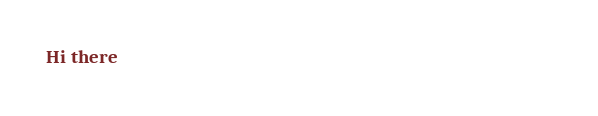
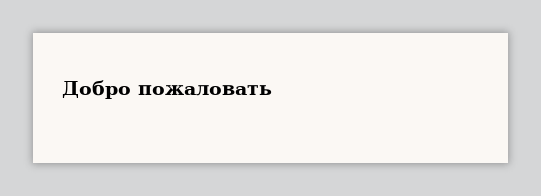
- Hi there
+ Добро пожаловать

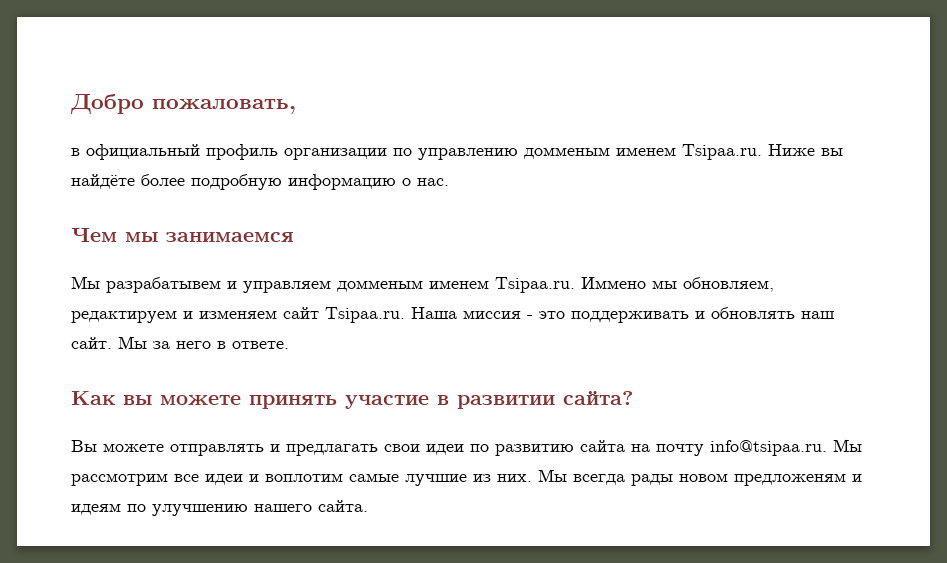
- Добро пожаловать
+ Добро пожаловать,
+ в официальный профиль организации по управлению домменым именем Tsipaa.ru. Ниже вы найдёте более подробную информацию о нас.
+ Чем мы занимаемся
+ Мы разрабатывем и управляем домменым именем Tsipaa.ru. Иммено мы обновляем, редактируем и изменяем сайт Tsipaa.ru. Наша миссия - это поддерживать и обновлять наш сайт. Мы за него в ответе.
+ Как вы можете принять участие в развитии сайта?
+ Вы можете отправлять и предлагать свои идеи по развитию сайта на почту info@tsipaa.ru. Мы рассмотрим все идеи и воплотим самые лучшие из них. Мы всегда рады новом предложеням и идеям по улучшению нашего сайта.

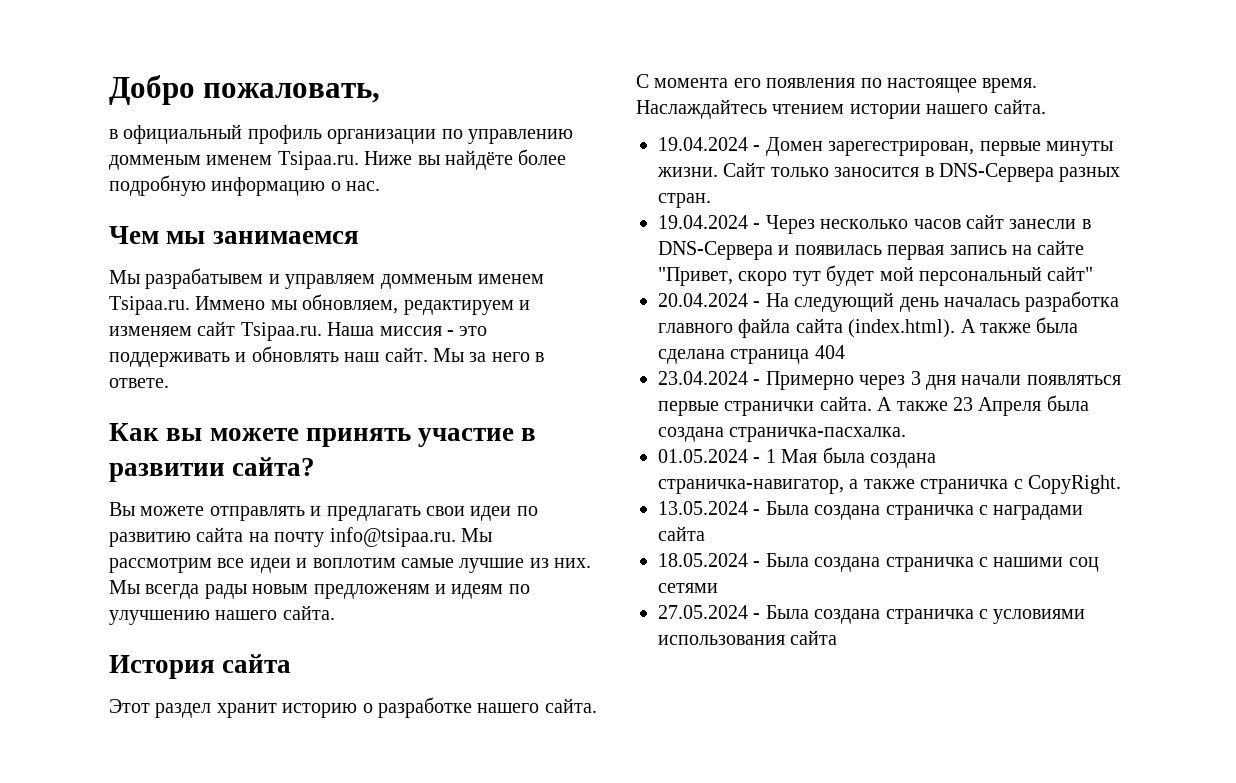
- Мы всегда рады новом предложеням и идеям по улучшению нашего сайта.
+ Мы всегда рады новым предложеням и идеям по улучшению нашего сайта.
+ История сайта
+ Этот раздел хранит историю о разработке нашего сайта. С момента его появления по настоящее время. Наслаждайтесь чтением истории нашего сайта.
+ 19.04.2024 - Домен зарегестрирован, первые минуты жизни. Сайт только заносится в DNS-Сервера разных стран.
+ 19.04.2024 - Через несколько часов сайт занесли в DNS-Сервера и появилась первая запись на сайте "Привет, скоро тут будет мой персональный сайт"
+ 20.04.2024 - На следующий день началась разработка главного файла сайта (index.html). А также была сделана страница 404
+ 23.04.2024 - Примерно через 3 дня начали появляться первые странички сайта. А также 23 Апреля была создана страничка-пасхалка.
+ 01.05.2024 - 1 Мая была создана страничка-навигатор, а также страничка с CopyRight.
+ 13.05.2024 - Была создана страничка с наградами сайта
+ 18.05.2024 - Была создана страничка с нашими соц сетями
+ 27.05.2024 - Была создана страничка с условиями использования сайта

